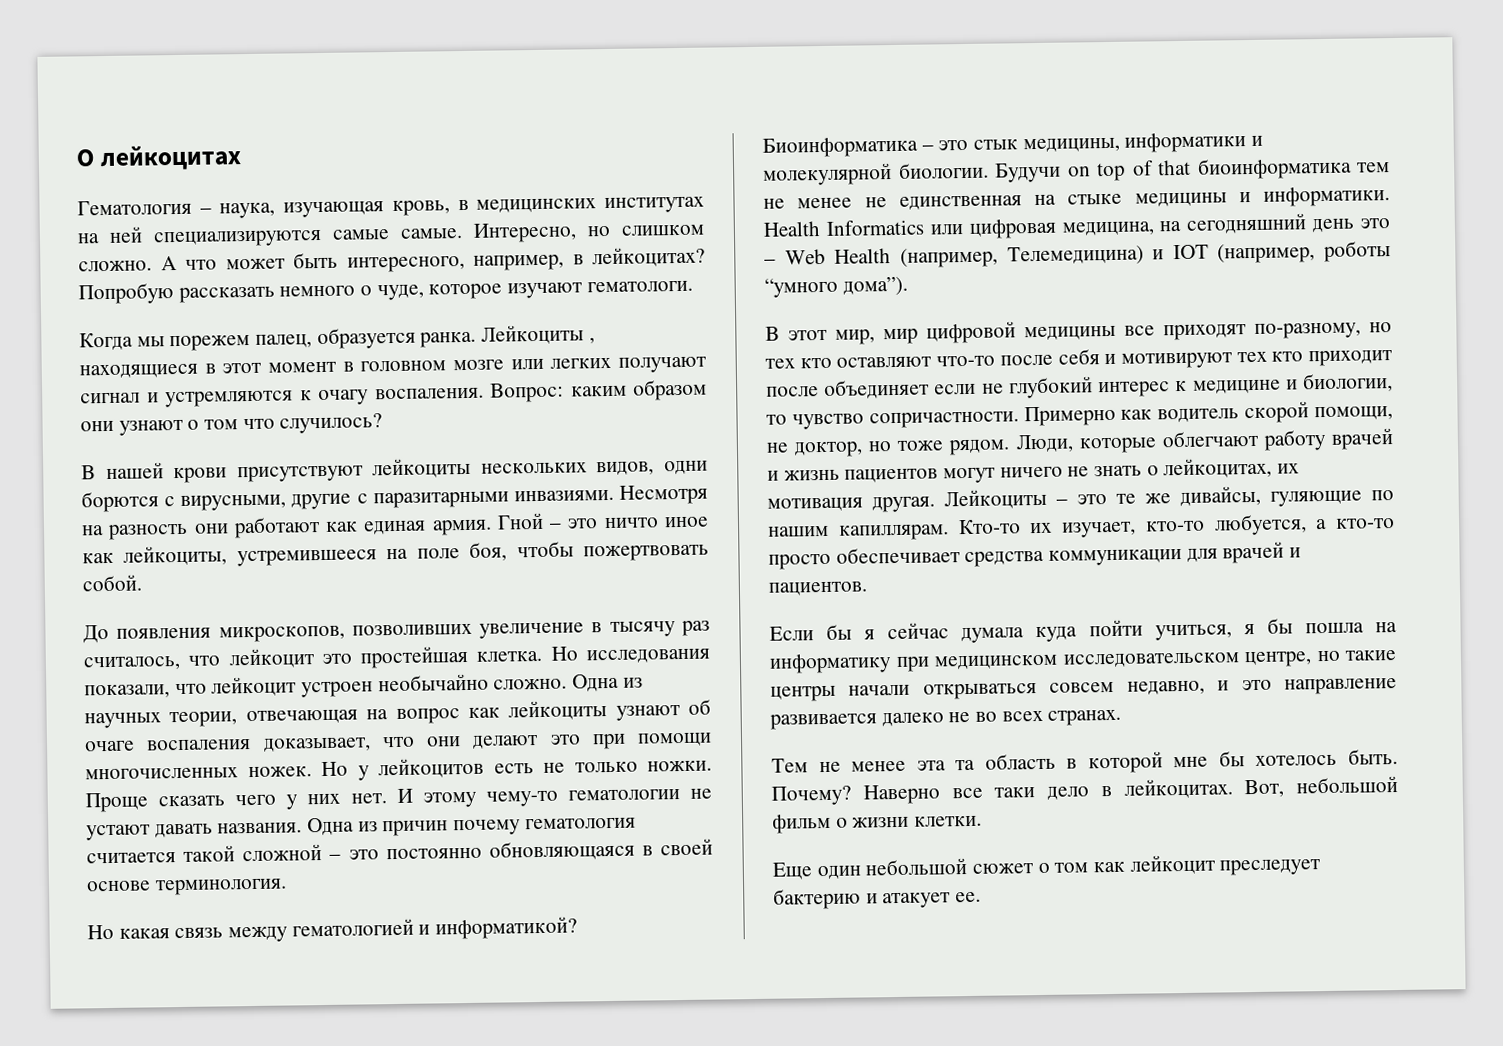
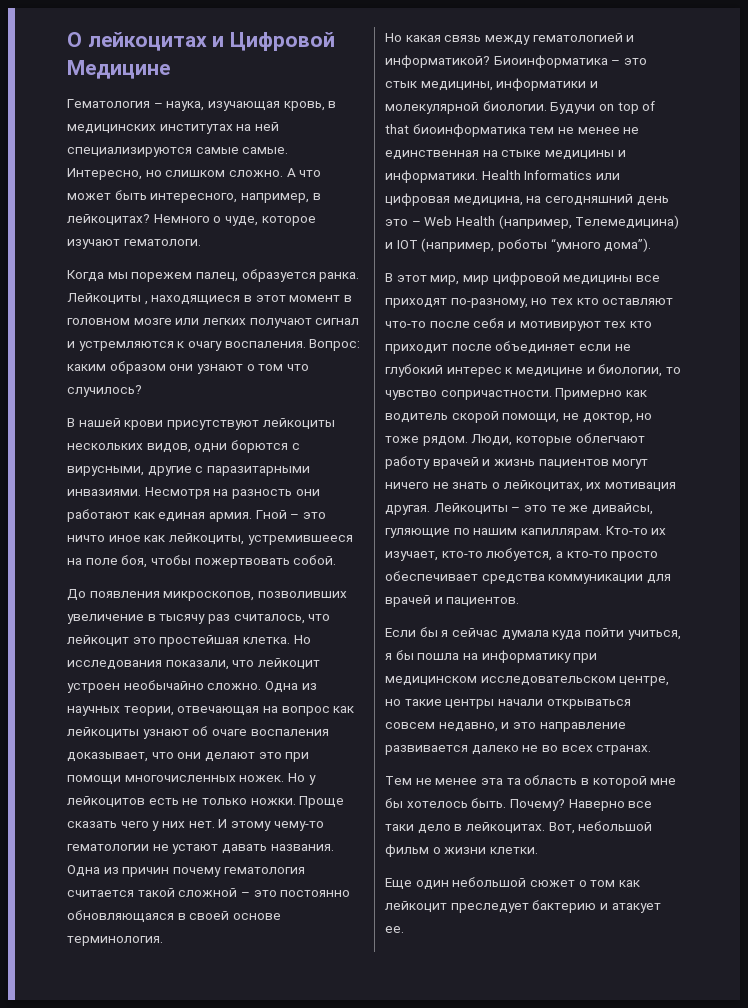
- О лейкоцитах
+ О лейкоцитах и Цифровой Медицине
- Попробую рассказать немного о чуде, которое изучают гематологи.
+ Немного о чуде, которое изучают гематологи.

